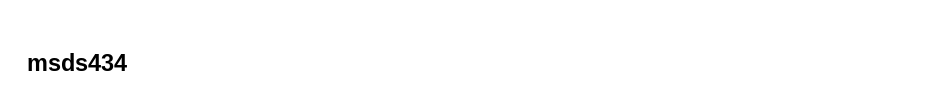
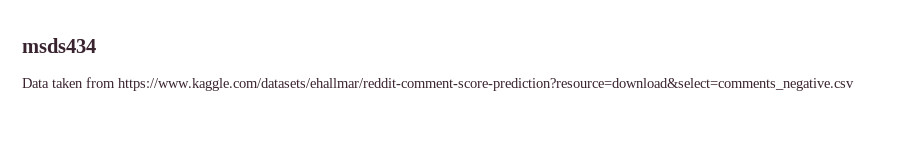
+ Data taken from https://www.kaggle.com/datasets/ehallmar/reddit-comment-score-prediction?resource=download&select=comments_negative.csv

